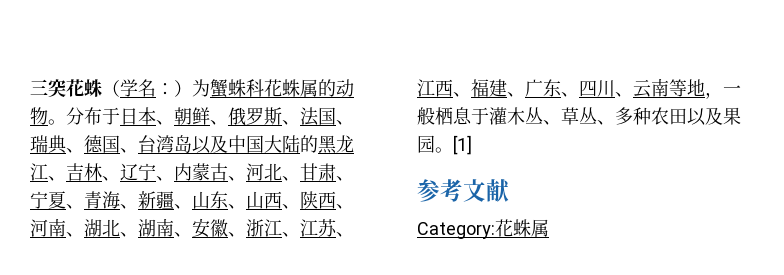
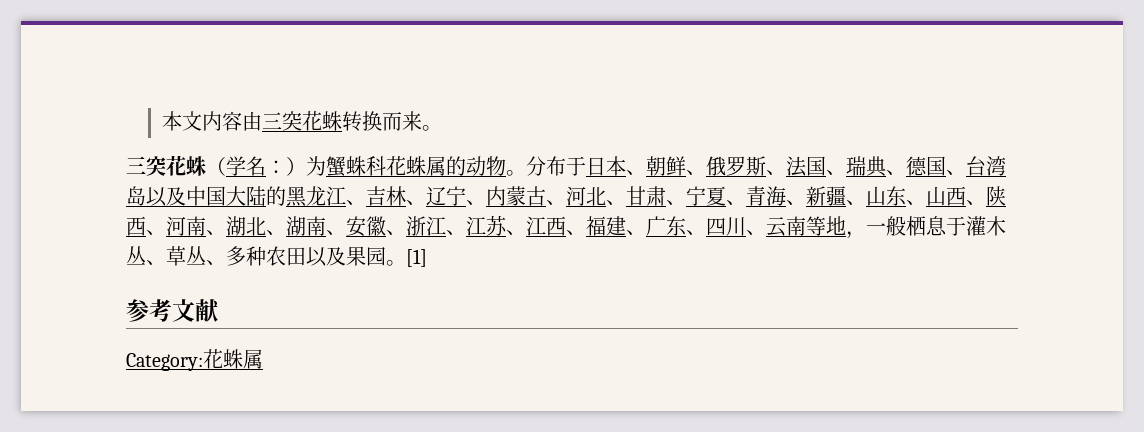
+ 本文内容由三突花蛛转换而来。

